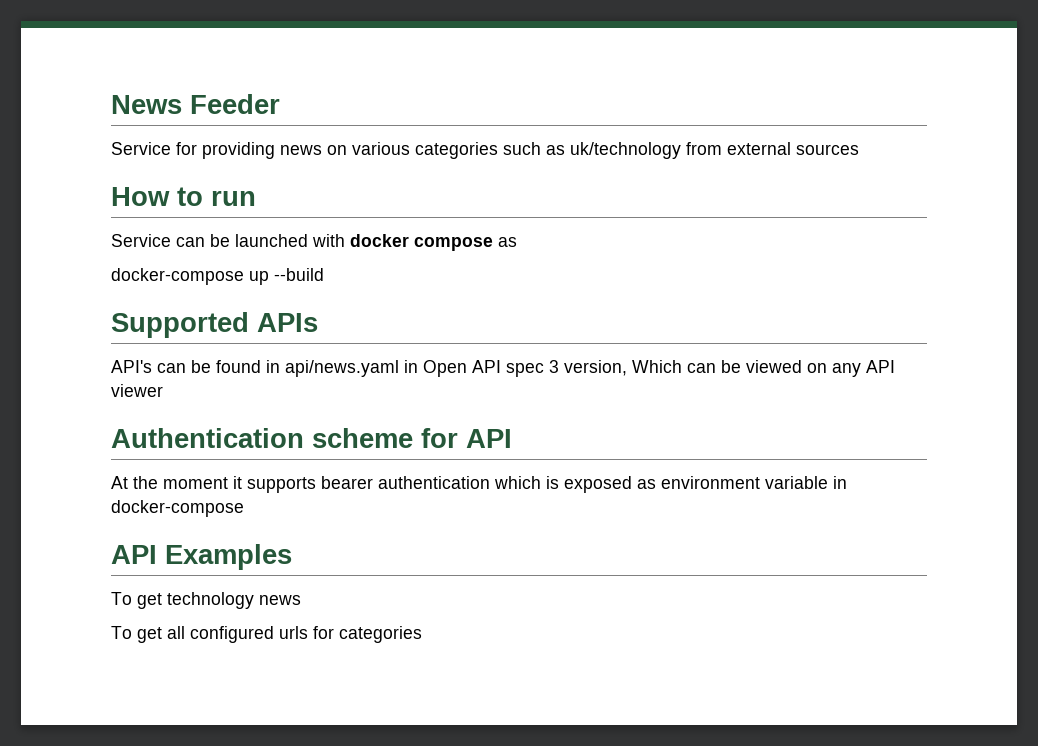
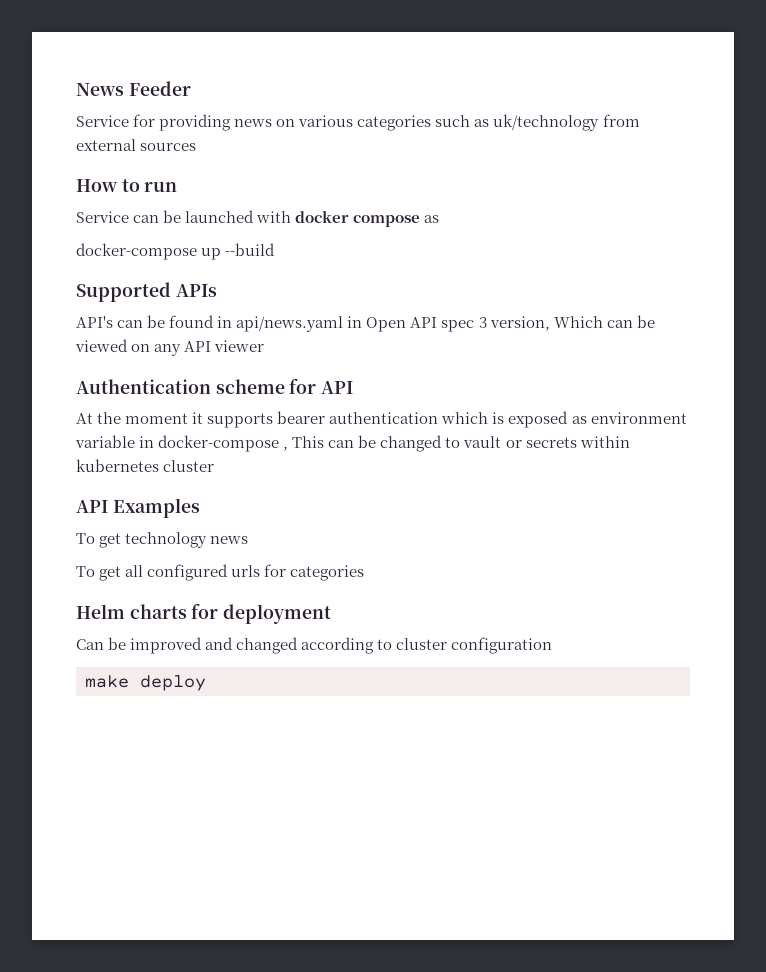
- At the moment it supports bearer authentication which is exposed as environment variable in docker-compose
+ At the moment it supports bearer authentication which is exposed as environment variable in docker-compose , This can be changed to vault or secrets within kubernetes cluster
+ Helm charts for deployment
+ Can be improved and changed according to cluster configuration
+ make deploy

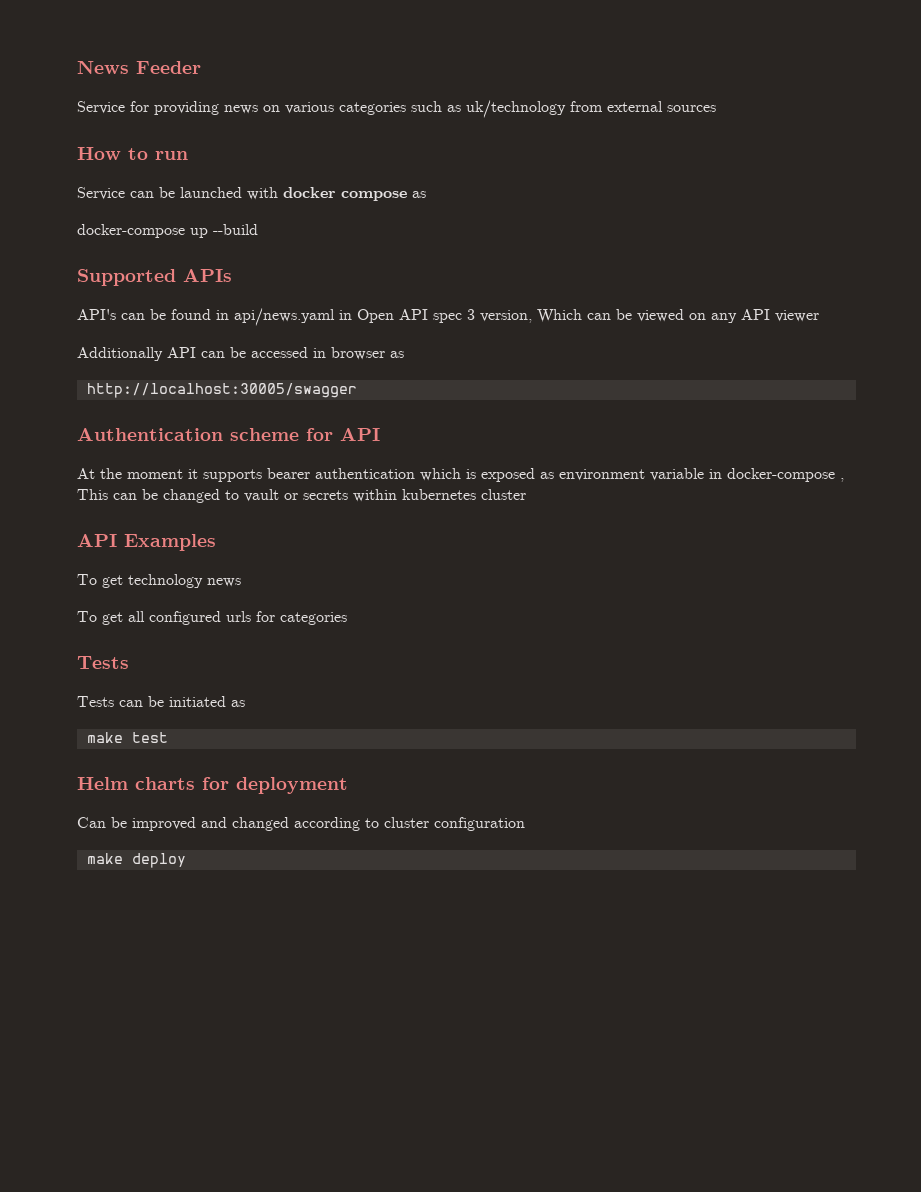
+ Additionally API can be accessed in browser as
+ http://localhost:30005/swagger
  To get all configured urls for categories
+ Tests
+ Tests can be initiated as
+ make test

